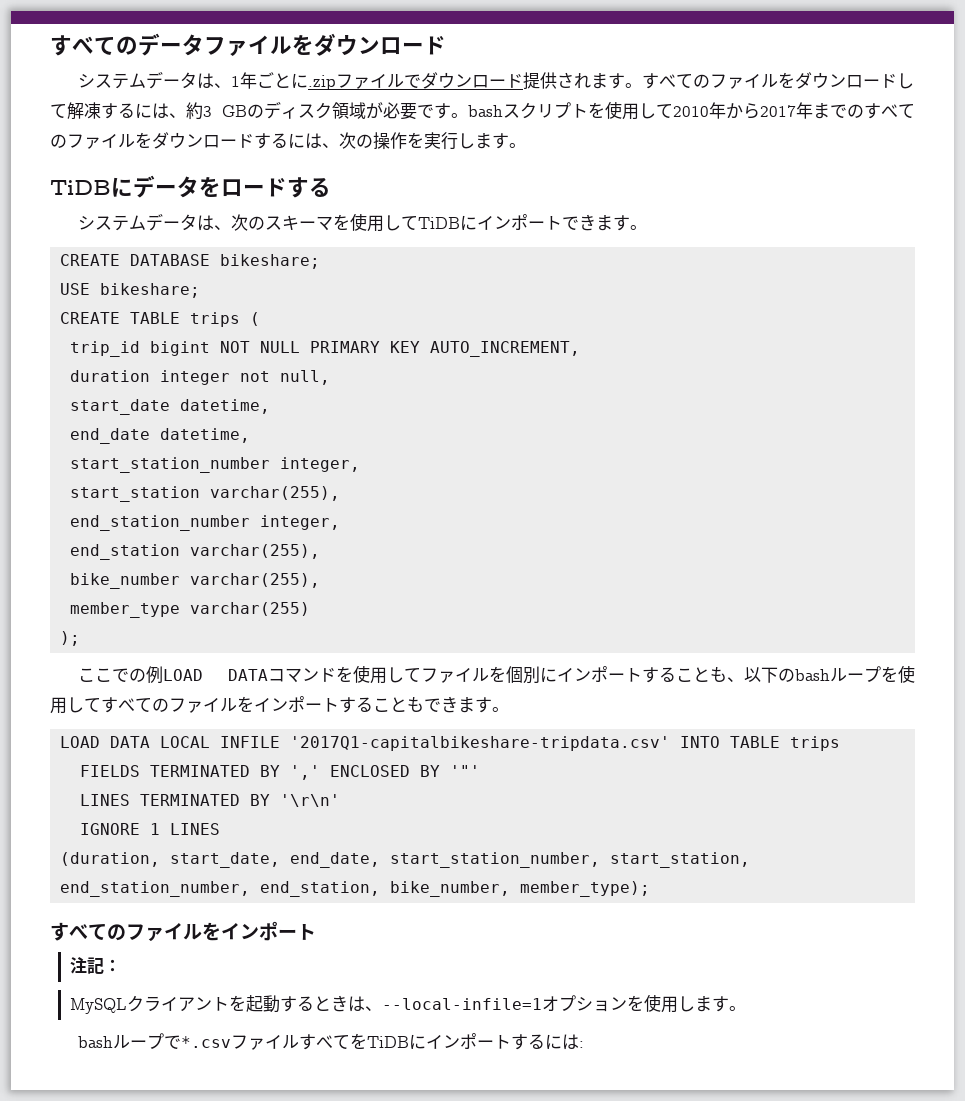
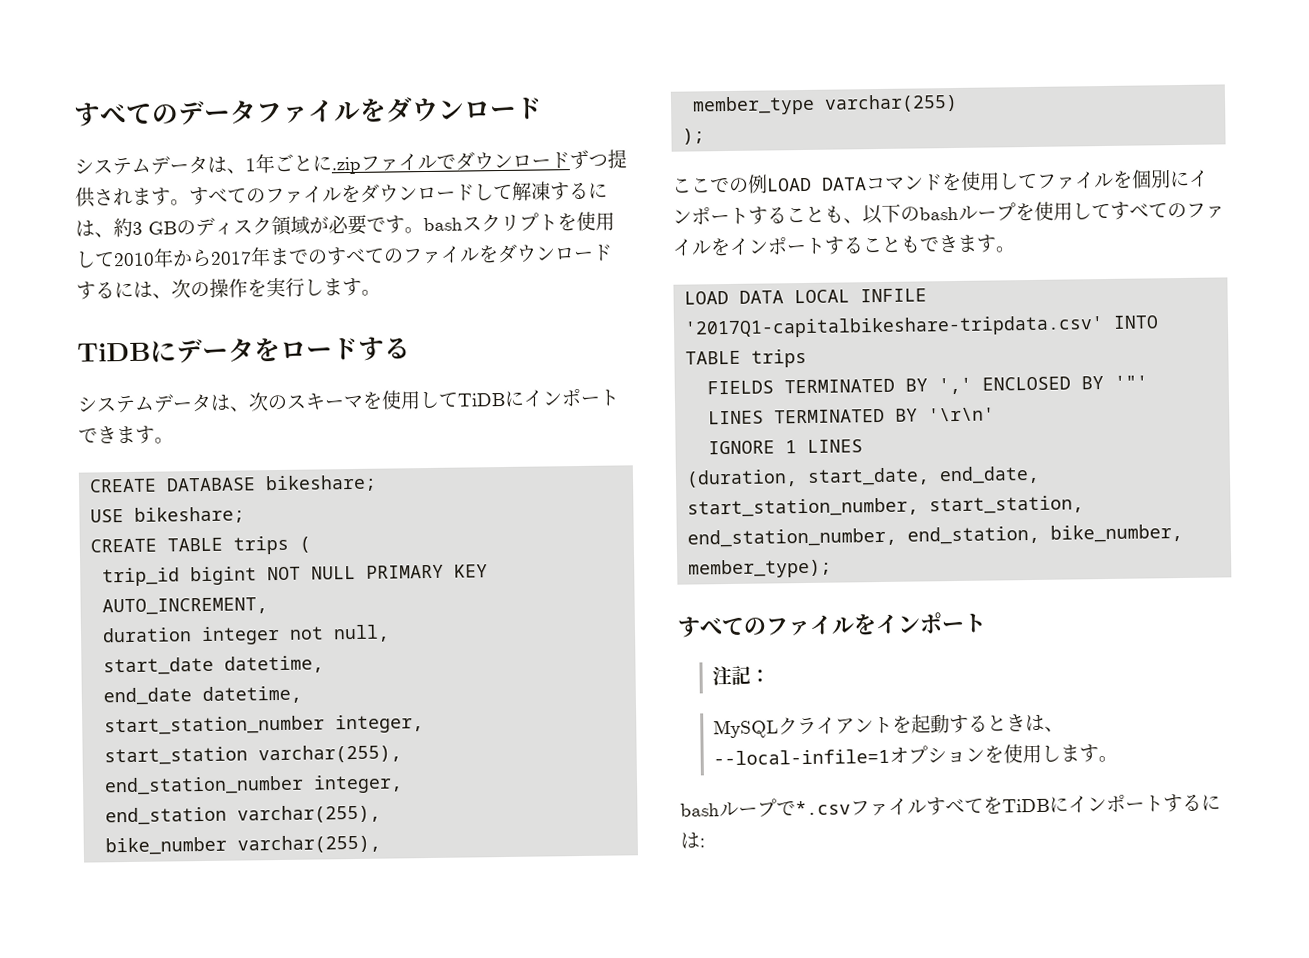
- システムデータは、1年ごとに.zipファイルでダウンロード提供されます。
+ システムデータは、1年ごとに.zipファイルでダウンロードずつ提供されます。

